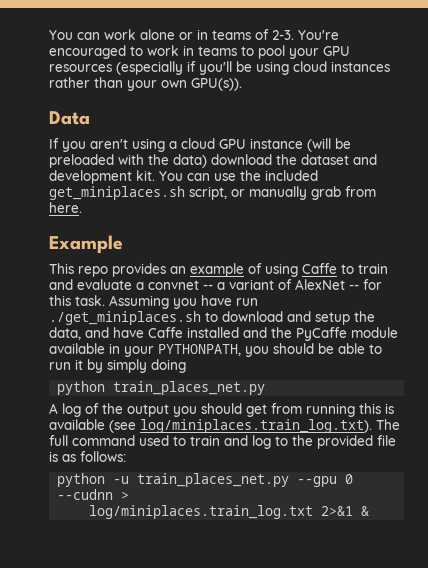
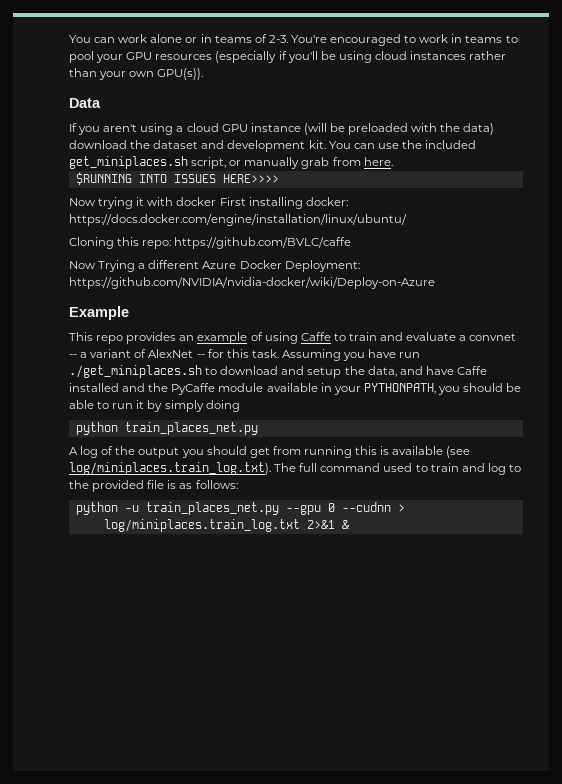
+ $RUNNING INTO ISSUES HERE>>>>
+ Now trying it with docker First installing docker: https://docs.docker.com/engine/installation/linux/ubuntu/
+ Cloning this repo: https://github.com/BVLC/caffe
+ Now Trying a different Azure Docker Deployment: https://github.com/NVIDIA/nvidia-docker/wiki/Deploy-on-Azure

